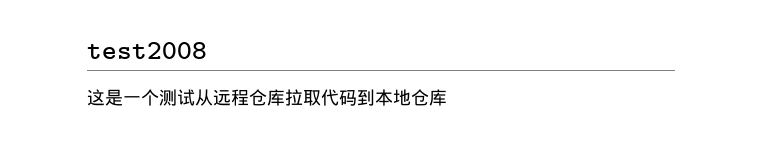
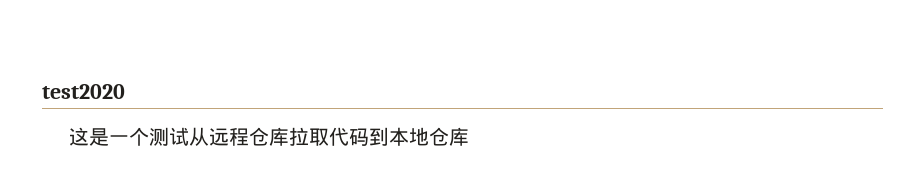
- test2008
+ test2020

